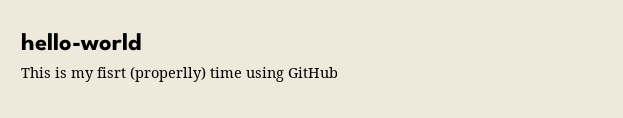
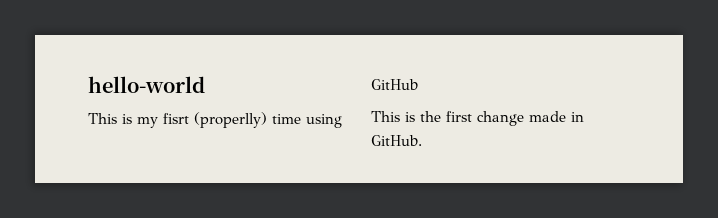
+ This is the first change made in GitHub.

